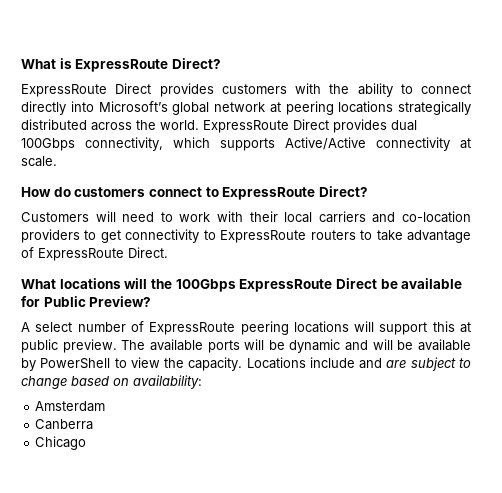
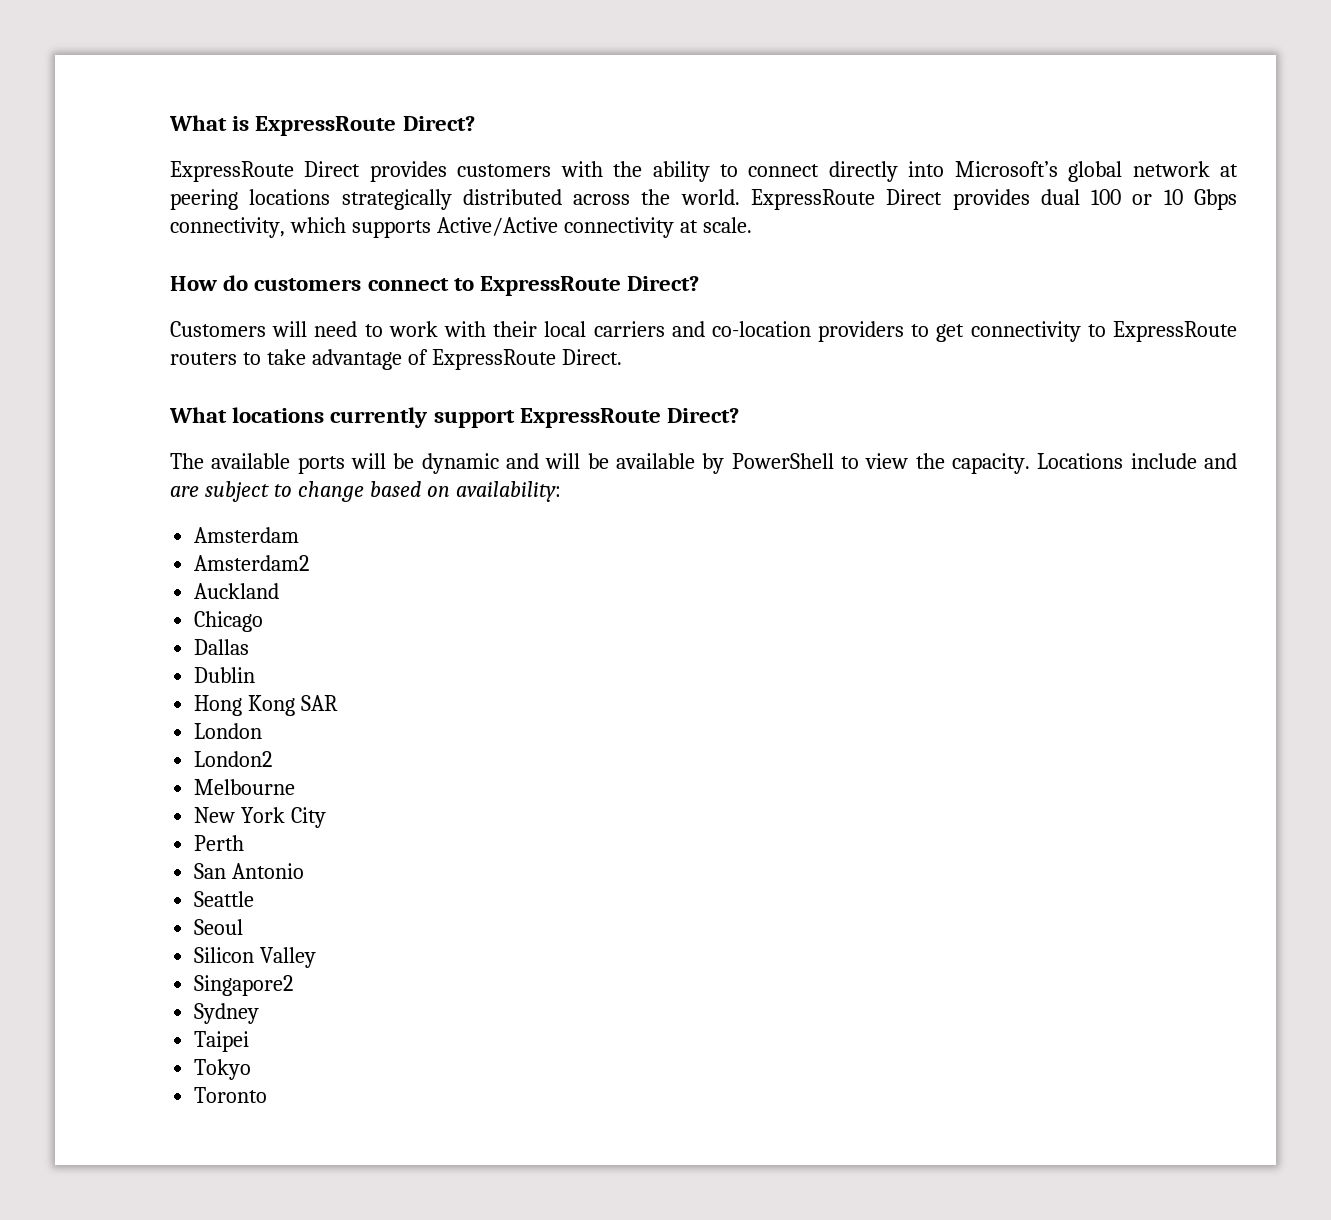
- ExpressRoute Direct provides dual 100Gbps connectivity, which supports Active/Active connectivity at scale.
+ ExpressRoute Direct provides dual 100 or 10 Gbps connectivity, which supports Active/Active connectivity at scale.
- What locations will the 100Gbps ExpressRoute Direct be available for Public Preview?
- A select number of ExpressRoute peering locations will support this at public preview. The available ports will be dynamic and will be available by PowerShell to view the capacity.
+ What locations currently support ExpressRoute Direct?
+ The available ports will be dynamic and will be available by PowerShell to view the capacity.
- Canberra
+ Amsterdam2
+ Auckland
+ Dallas
+ Dublin
+ Hong Kong SAR
+ London
+ London2
+ Melbourne
+ New York City
+ Perth
+ San Antonio
+ Seattle
+ Seoul
+ Silicon Valley
+ Singapore2
+ Sydney
+ Taipei
+ Tokyo
+ Toronto

